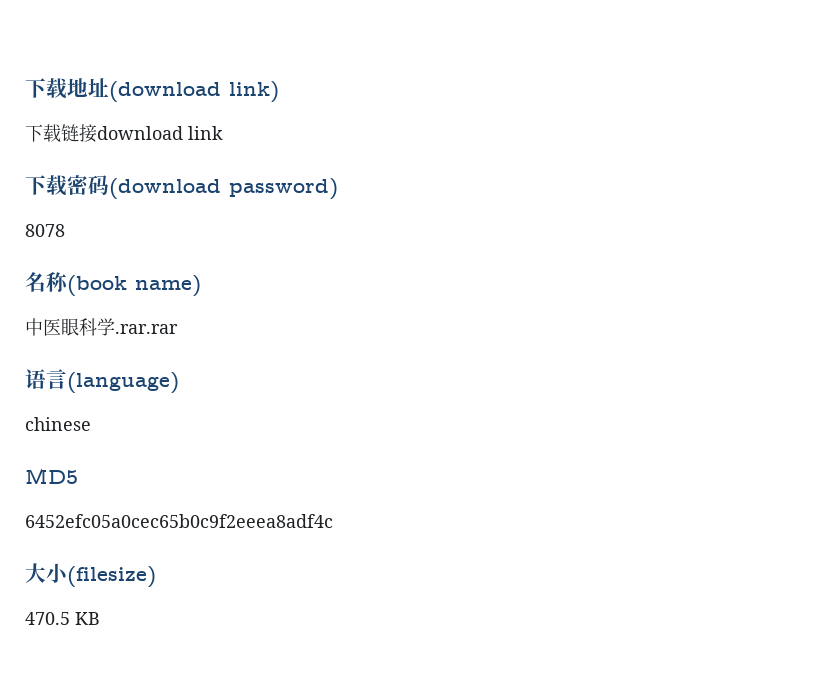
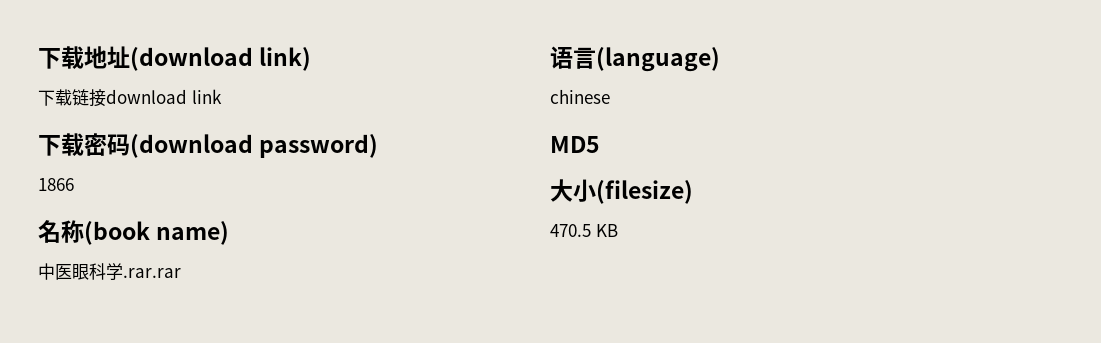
- 8078
+ 1866
- 6452efc05a0cec65b0c9f2eeea8adf4c

